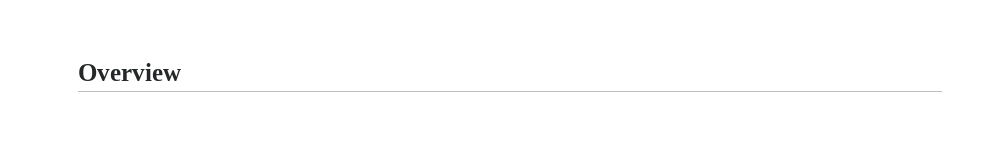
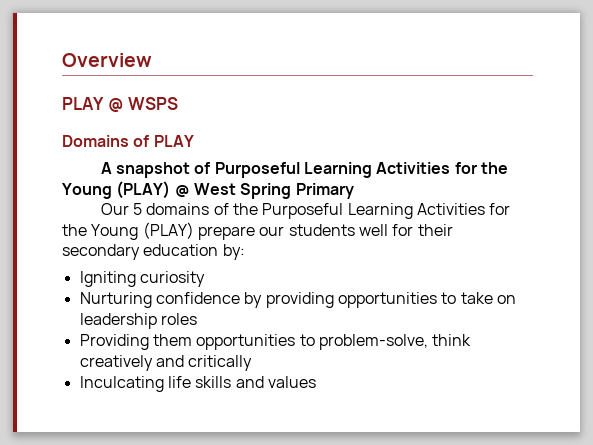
+ PLAY @ WSPS
+ Domains of PLAY
+ A snapshot of Purposeful Learning Activities for the Young (PLAY) @ West Spring Primary
+ Our 5 domains of the Purposeful Learning Activities for the Young (PLAY) prepare our students well for their secondary education by:
+ Igniting curiosity
+ Nurturing confidence by providing opportunities to take on leadership roles
+ Providing them opportunities to problem-solve, think creatively and critically
+ Inculcating life skills and values

